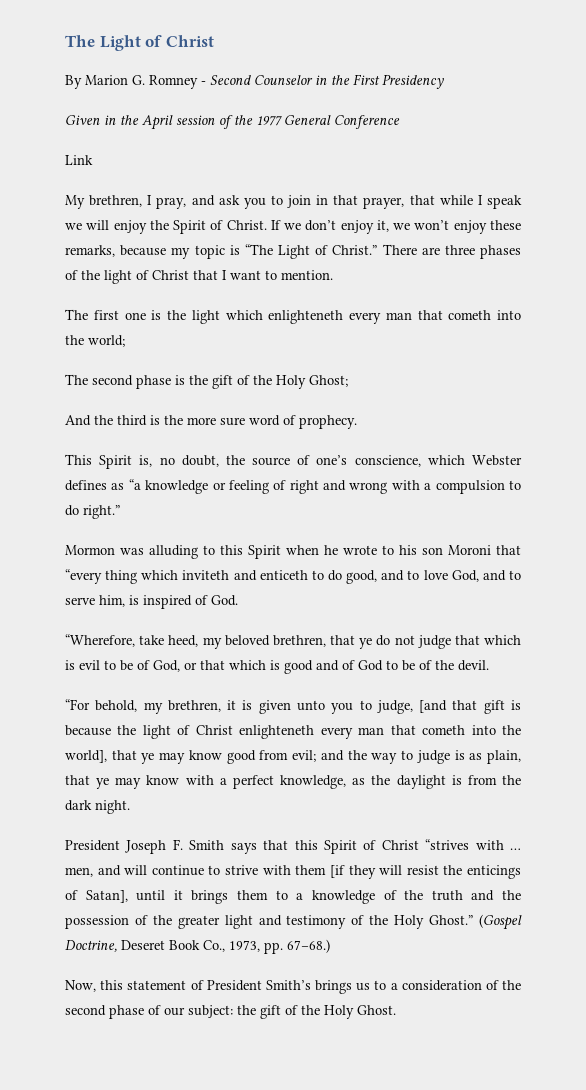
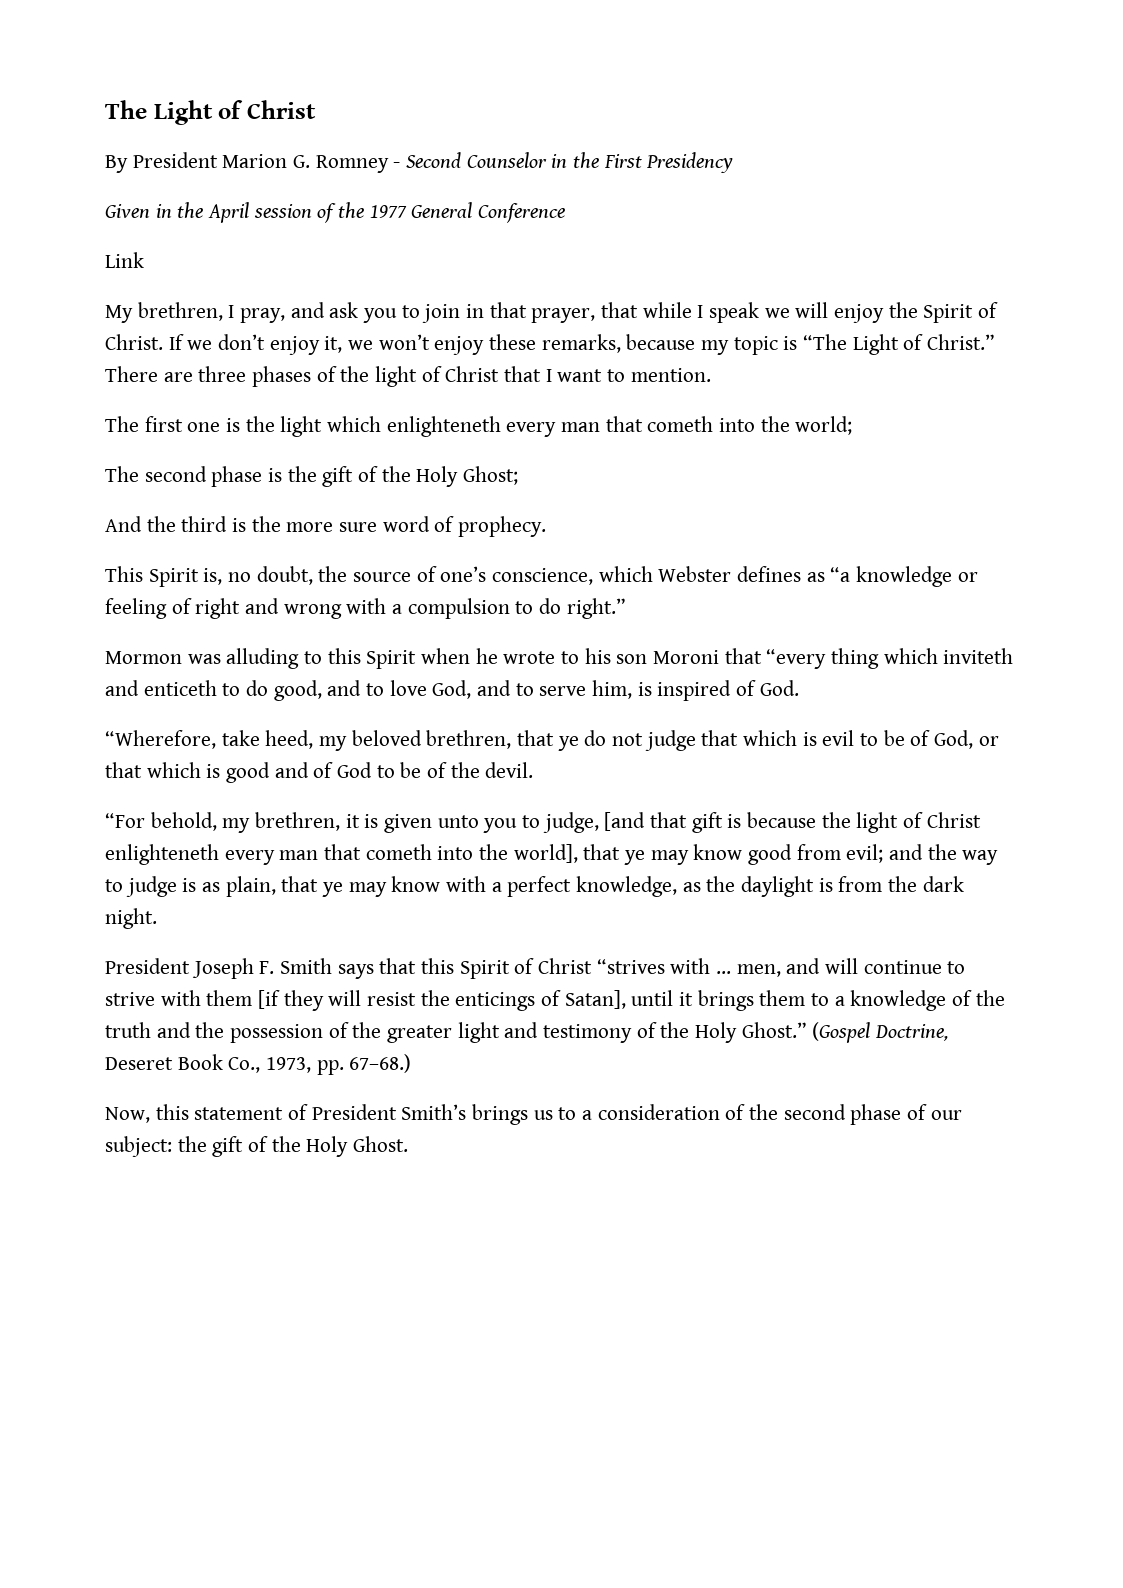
- By Marion G. Romney - Second Counselor in the First Presidency
+ By President Marion G. Romney - Second Counselor in the First Presidency

